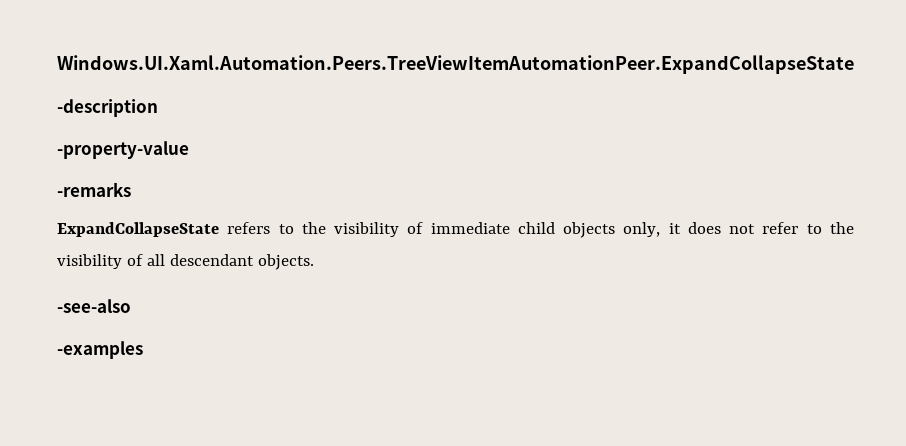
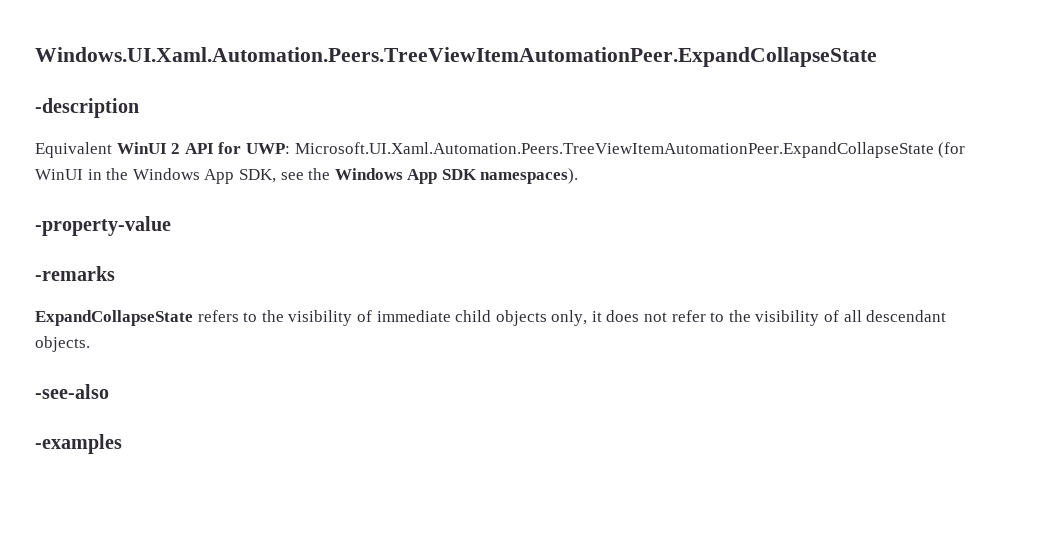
+ Equivalent WinUI 2 API for UWP: Microsoft.UI.Xaml.Automation.Peers.TreeViewItemAutomationPeer.ExpandCollapseState (for WinUI in the Windows App SDK, see the Windows App SDK namespaces).

